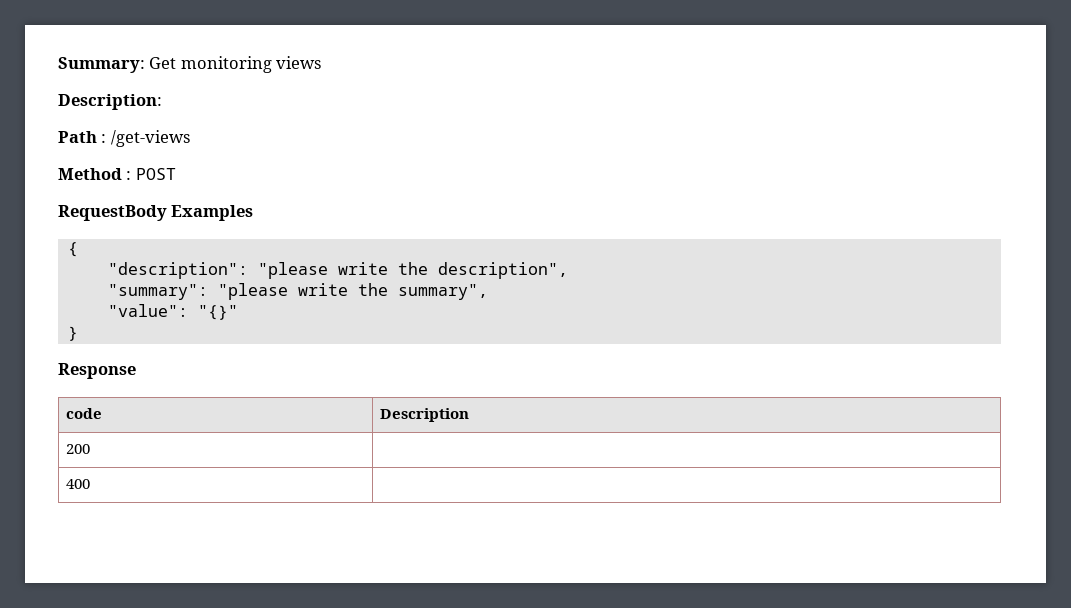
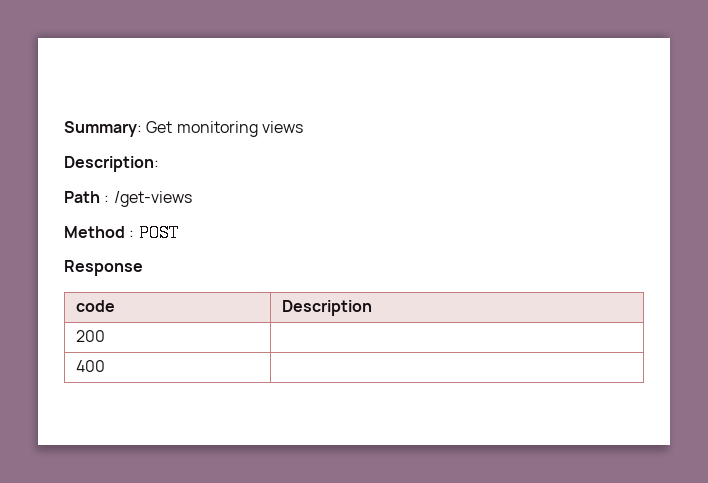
- RequestBody Examples
- {
- "description": "please write the description",
- "summary": "please write the summary",
- "value": "{}"
- }

